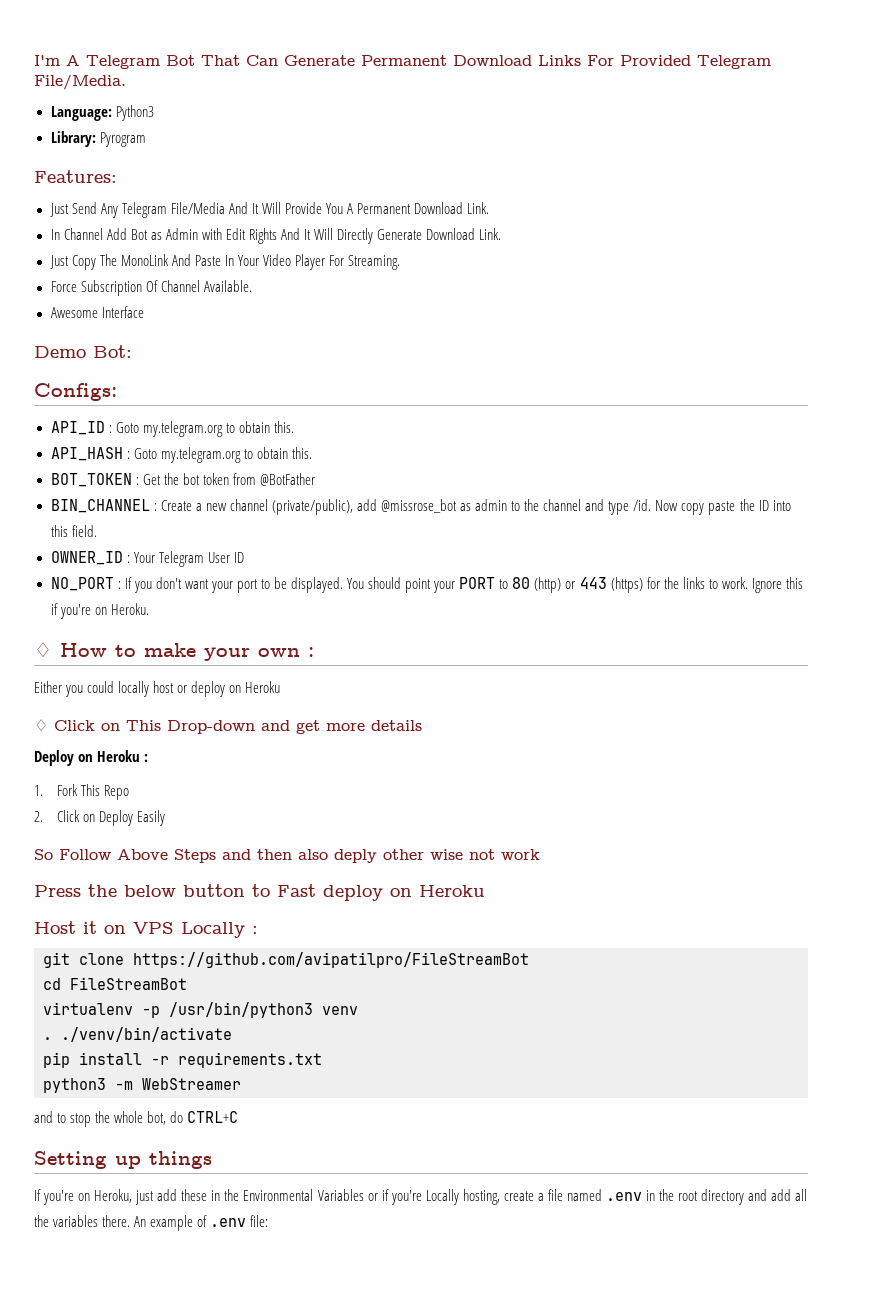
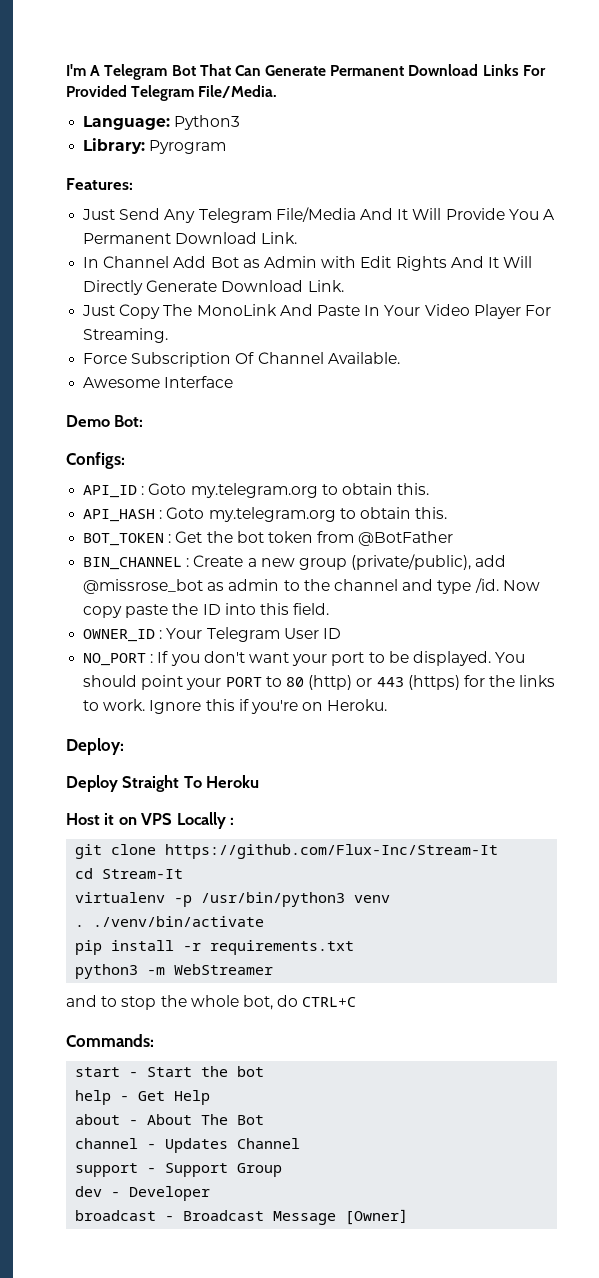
- BIN_CHANNEL : Create a new channel (private/public), add @missrose_bot as admin to the channel and type /id.
+ BIN_CHANNEL : Create a new group (private/public), add @missrose_bot as admin to the channel and type /id.
- ♢ How to make your own :
- Either you could locally host or deploy on Heroku
- ♢ Click on This Drop-down and get more details
- Deploy on Heroku :
- 1. Fork This Repo
- 2. Click on Deploy Easily
- So Follow Above Steps and then also deply other wise not work
- Press the below button to Fast deploy on Heroku
+ Deploy:
+ Deploy Straight To Heroku
- git clone https://github.com/avipatilpro/FileStreamBot
+ git clone https://github.com/Flux-Inc/Stream-It
- cd FileStreamBot
+ cd Stream-It
- Setting up things
- If you're on Heroku, just add these in the Environmental Variables or if you're Locally hosting, create a file named .env in the root directory and add all the variables there. An example of .env file:
+ Commands:
+ start - Start the bot
+ help - Get Help
+ about - About The Bot
+ channel - Updates Channel
+ support - Support Group
+ dev - Developer
+ broadcast - Broadcast Message [Owner]

